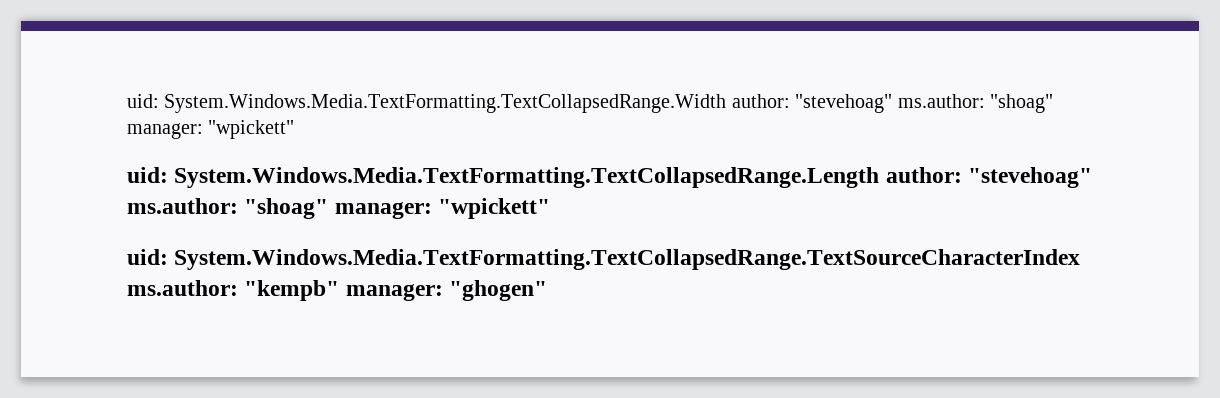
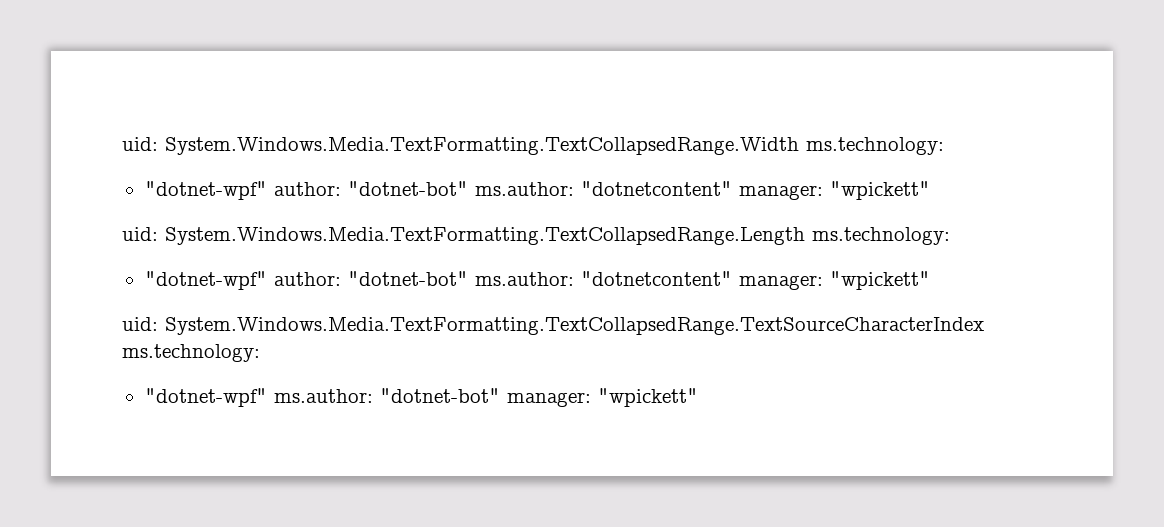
- uid: System.Windows.Media.TextFormatting.TextCollapsedRange.Width author: "stevehoag" ms.author: "shoag" manager: "wpickett"
- uid: System.Windows.Media.TextFormatting.TextCollapsedRange.Length author: "stevehoag" ms.author: "shoag" manager: "wpickett"
- uid: System.Windows.Media.TextFormatting.TextCollapsedRange.TextSourceCharacterIndex ms.author: "kempb" manager: "ghogen"
+ uid: System.Windows.Media.TextFormatting.TextCollapsedRange.Width ms.technology:
+ "dotnet-wpf" author: "dotnet-bot" ms.author: "dotnetcontent" manager: "wpickett"
+ uid: System.Windows.Media.TextFormatting.TextCollapsedRange.Length ms.technology:
+ "dotnet-wpf" author: "dotnet-bot" ms.author: "dotnetcontent" manager: "wpickett"
+ uid: System.Windows.Media.TextFormatting.TextCollapsedRange.TextSourceCharacterIndex ms.technology:
+ "dotnet-wpf" ms.author: "dotnet-bot" manager: "wpickett"

